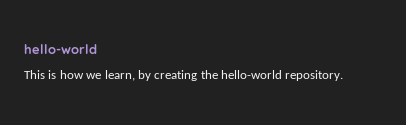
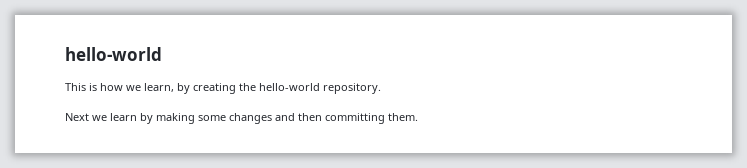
+ Next we learn by making some changes and then committing them.

